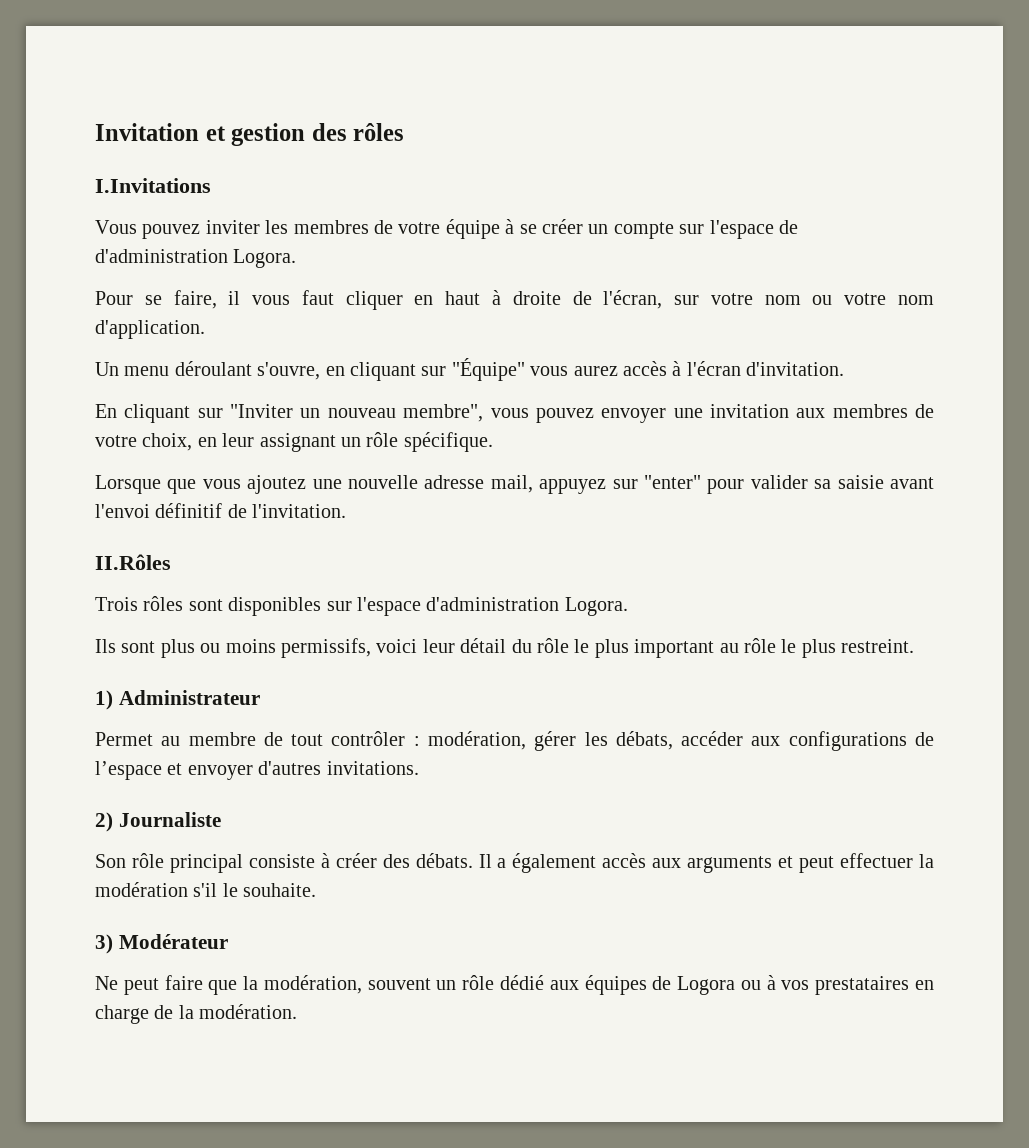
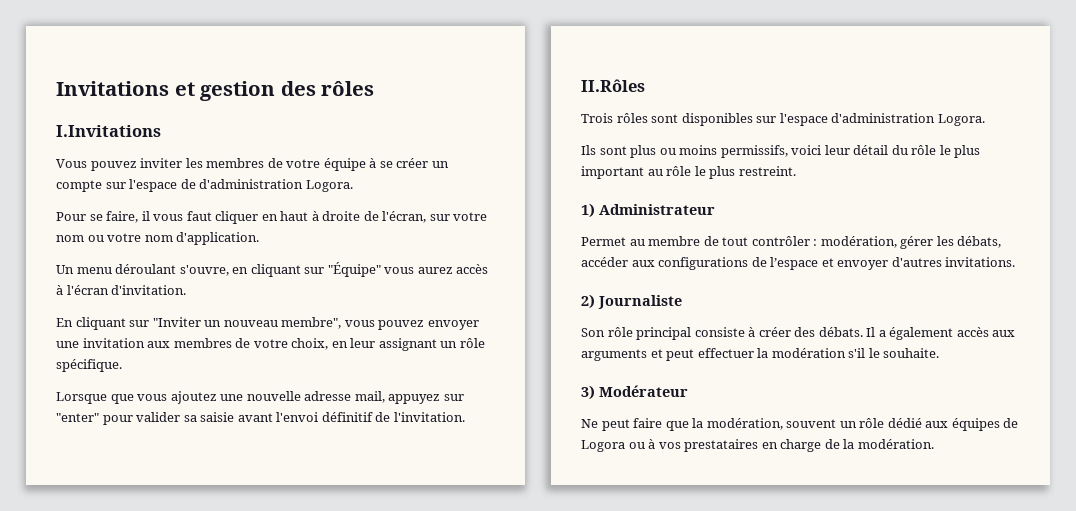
- Invitation et gestion des rôles
+ Invitations et gestion des rôles

